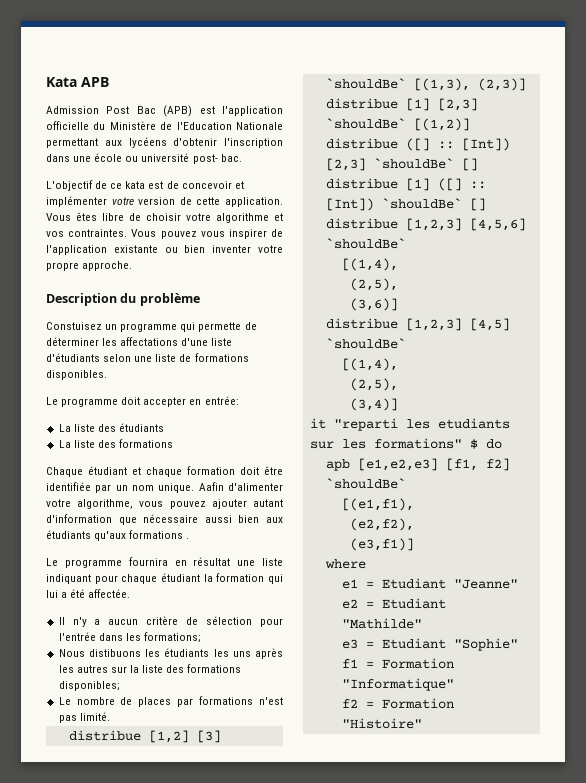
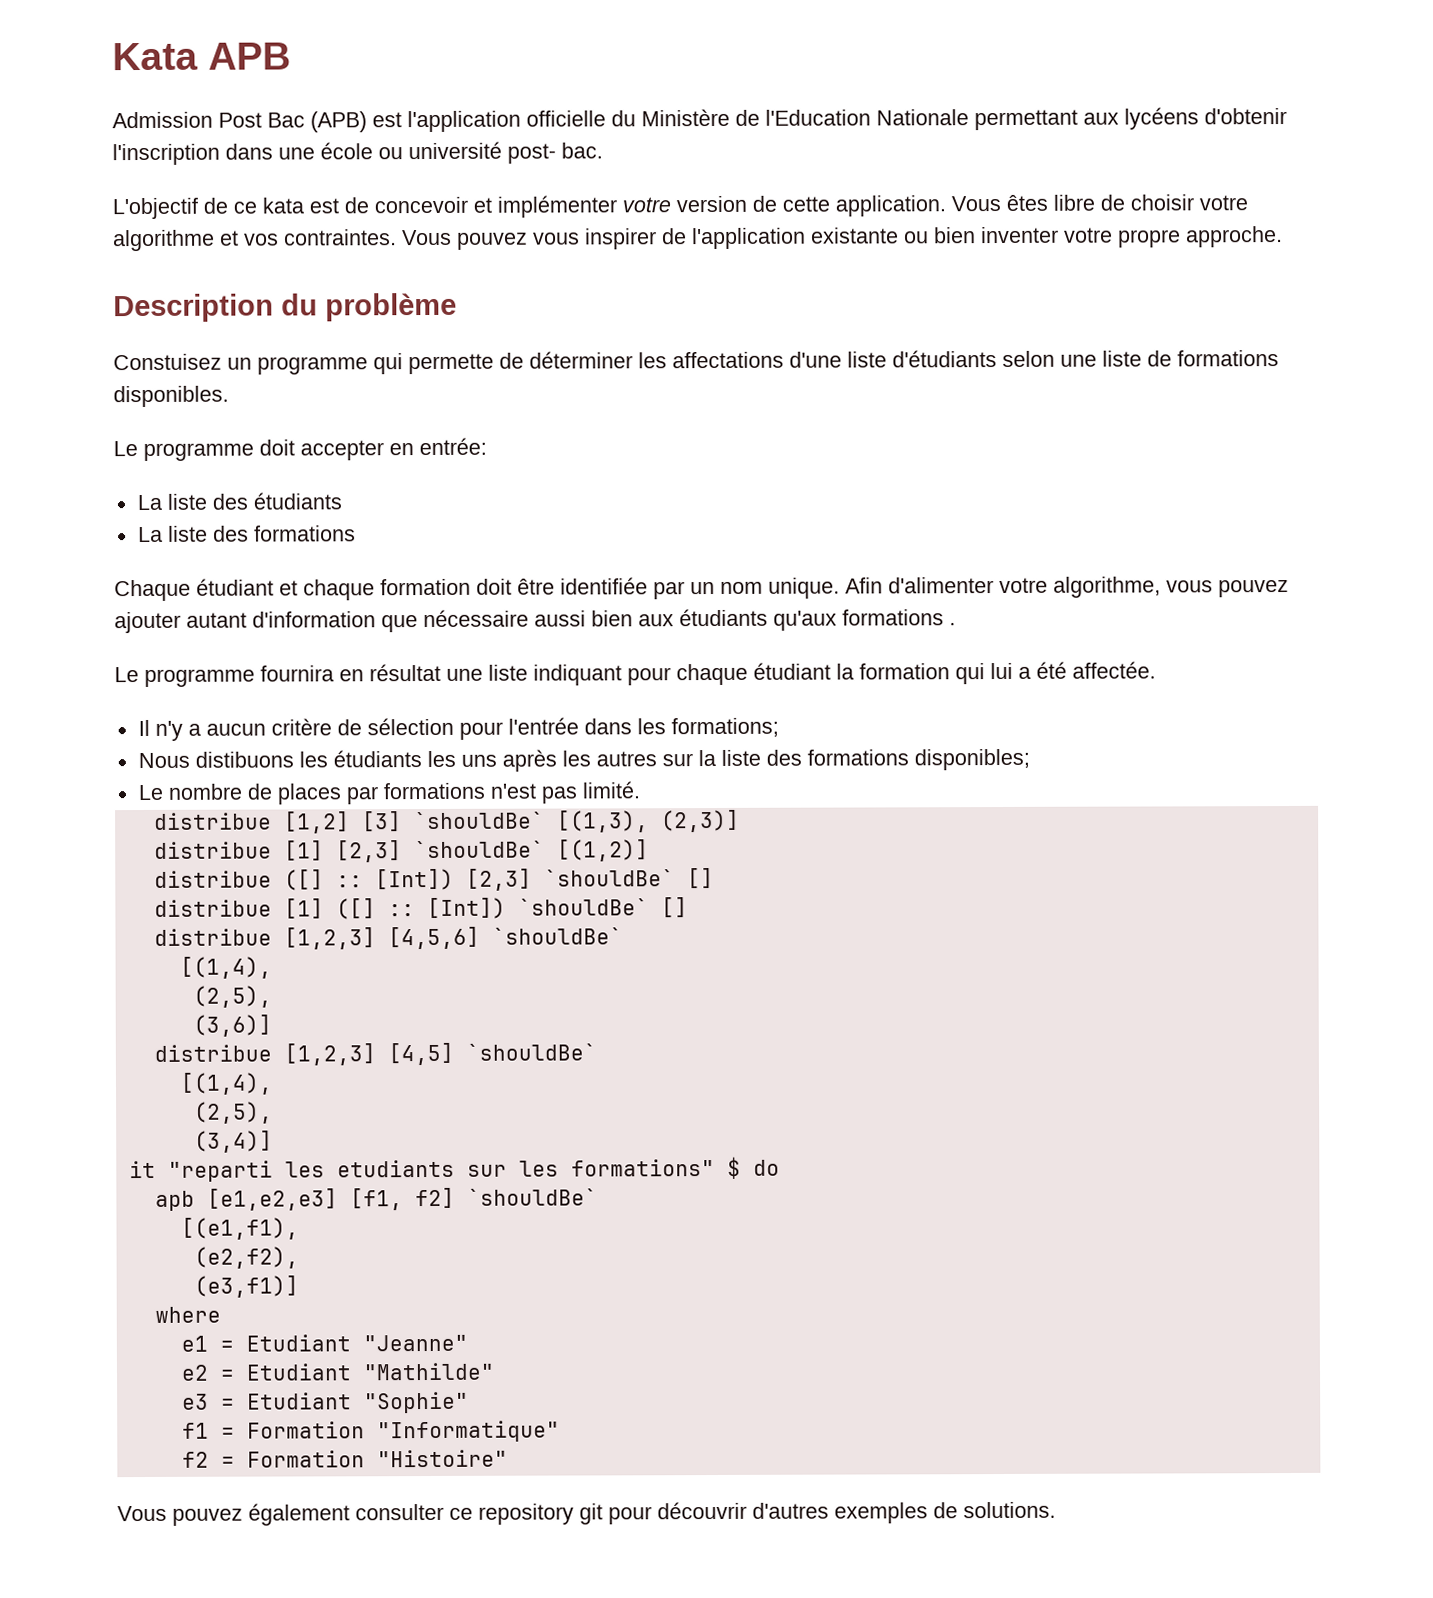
- Aafin d'alimenter votre algorithme, vous pouvez ajouter autant d'information que nécessaire aussi bien aux étudiants qu'aux formations .
+ Afin d'alimenter votre algorithme, vous pouvez ajouter autant d'information que nécessaire aussi bien aux étudiants qu'aux formations .
+ Vous pouvez également consulter ce repository git pour découvrir d'autres exemples de solutions.

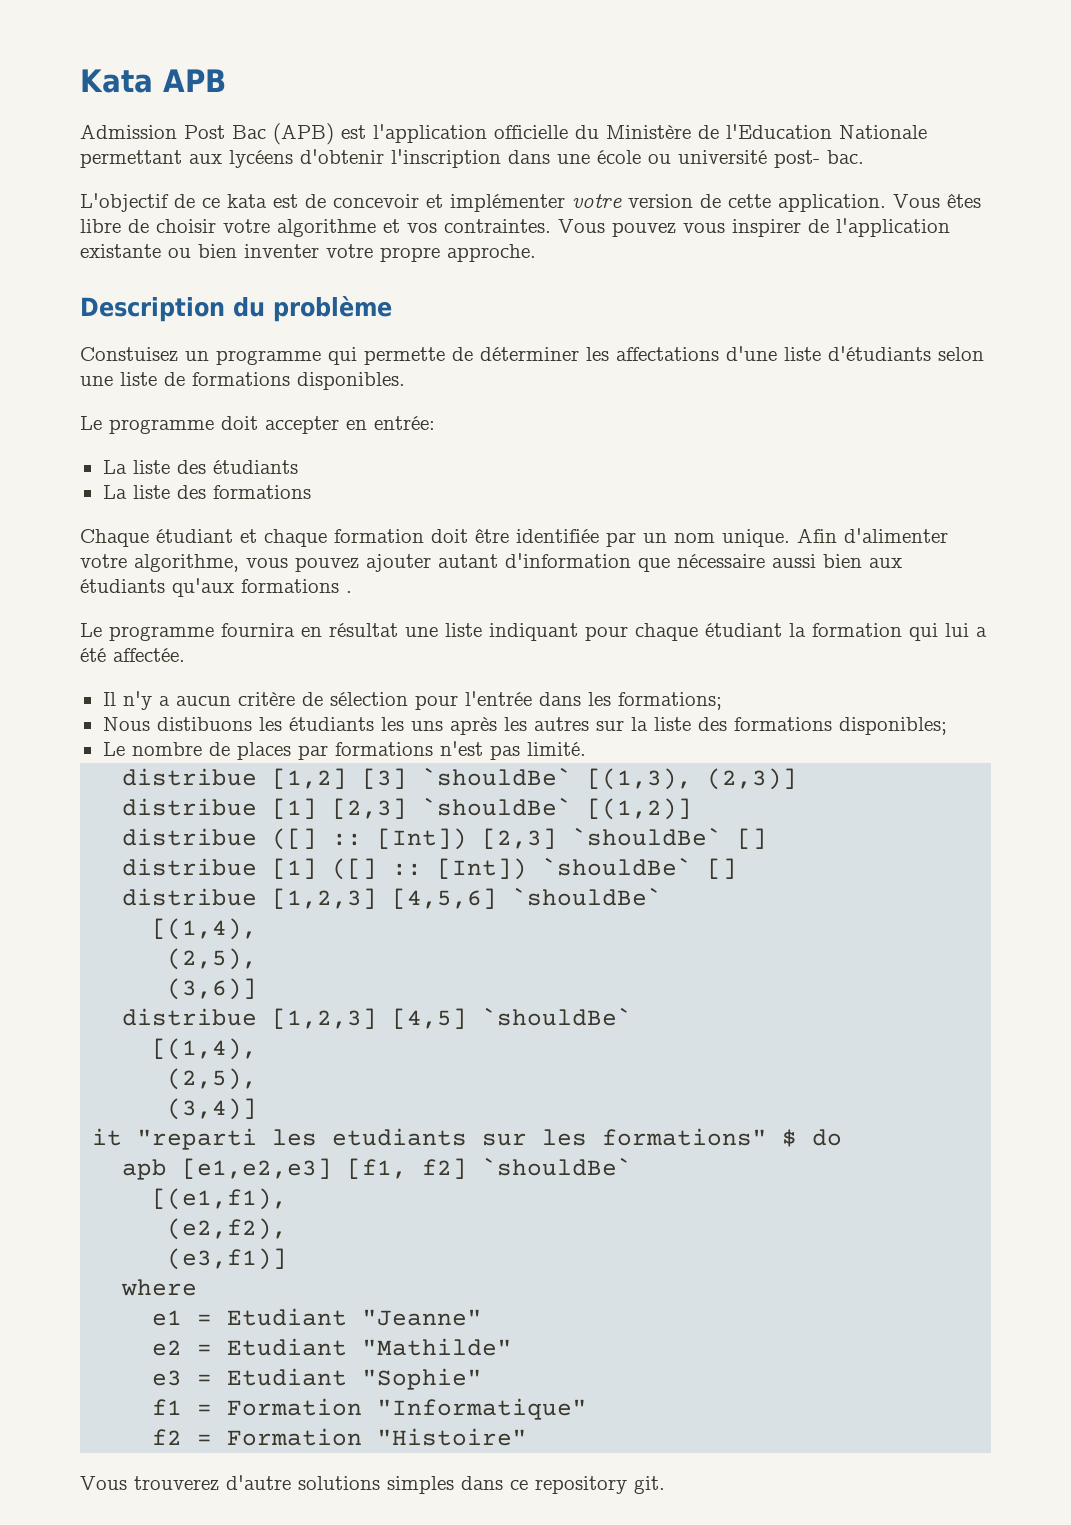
- Vous pouvez également consulter ce repository git pour découvrir d'autres exemples de solutions.
+ Vous trouverez d'autre solutions simples dans ce repository git.

